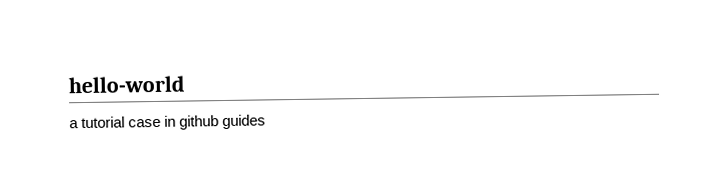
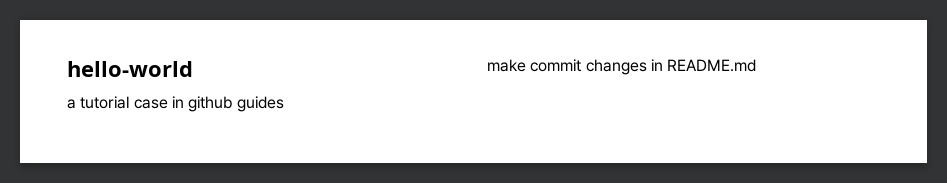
+ make commit changes in README.md

